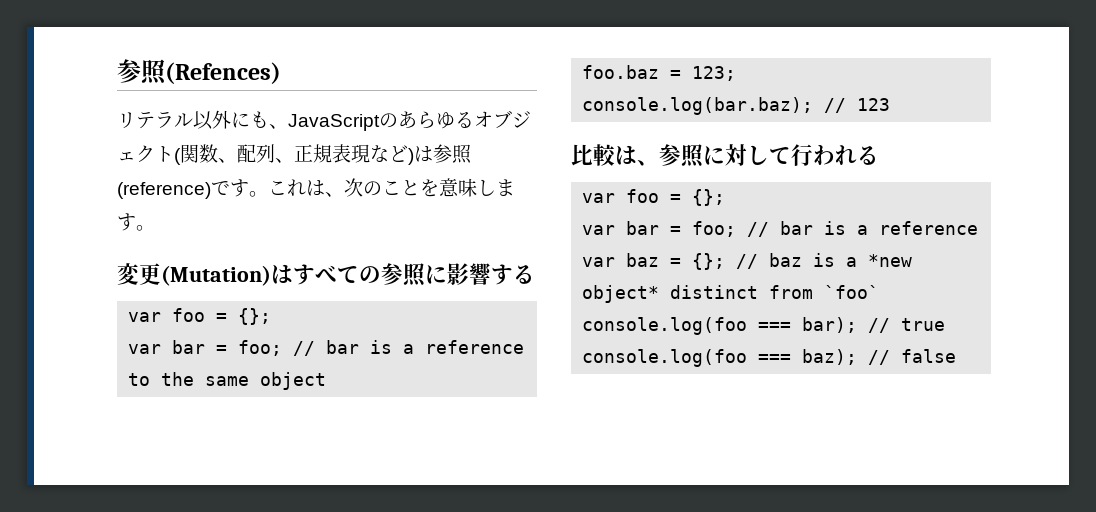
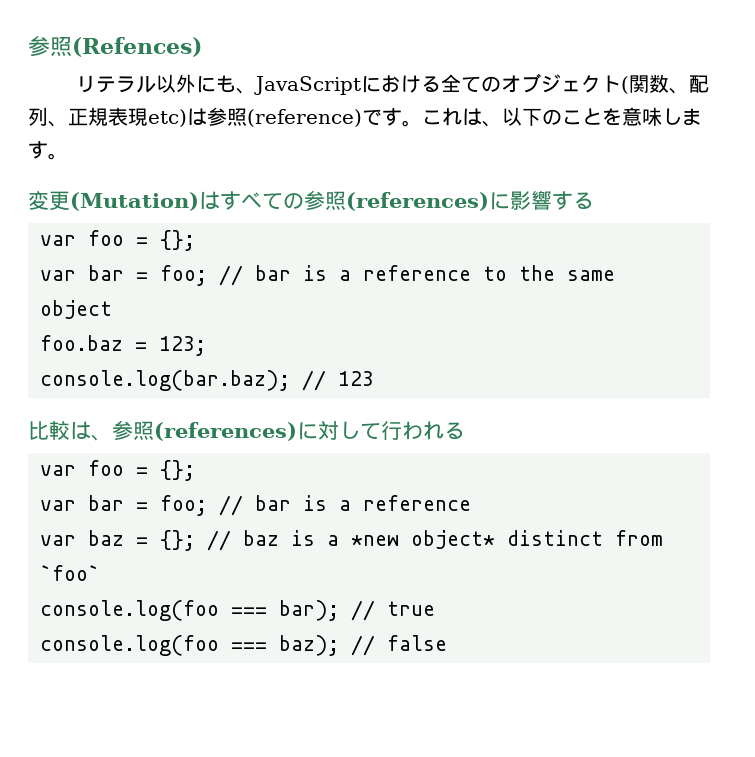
- リテラル以外にも、JavaScriptのあらゆるオブジェクト(関数、配列、正規表現など)は参照(reference)です。
+ リテラル以外にも、JavaScriptにおける全てのオブジェクト(関数、配列、正規表現etc)は参照(reference)です。
- これは、次のことを意味します。
+ これは、以下のことを意味します。
- 変更(Mutation)はすべての参照に影響する
+ 変更(Mutation)はすべての参照(references)に影響する
- 比較は、参照に対して行われる
+ 比較は、参照(references)に対して行われる

